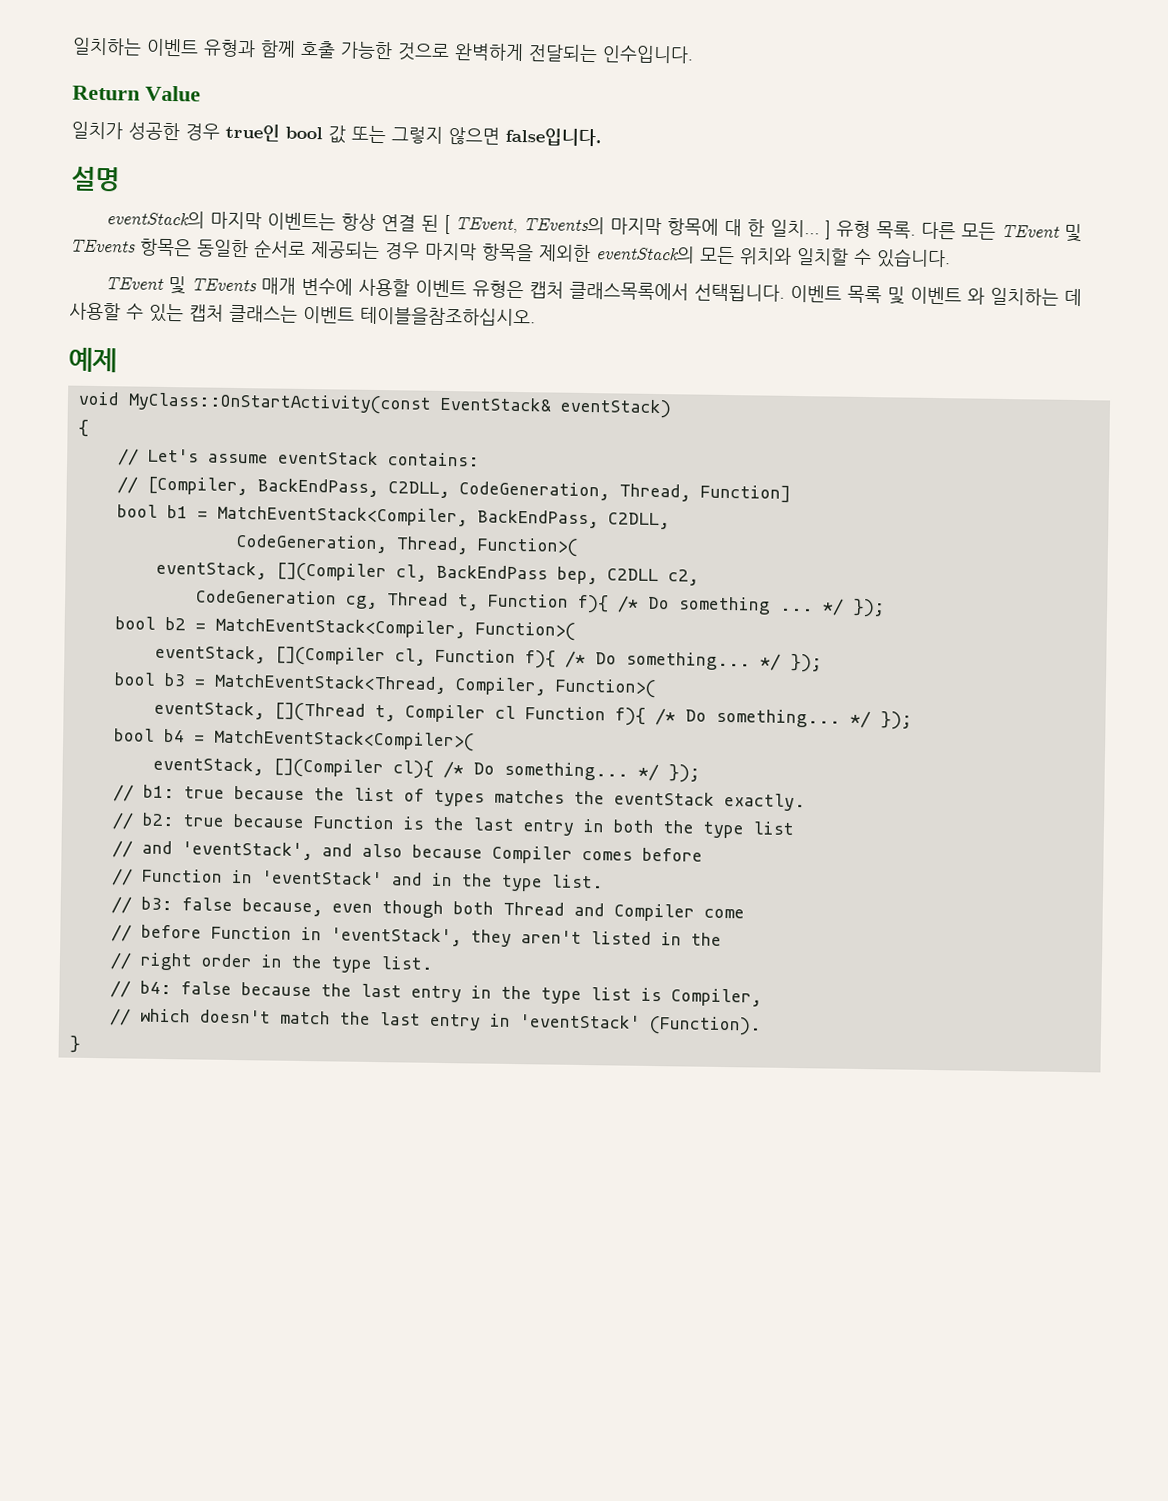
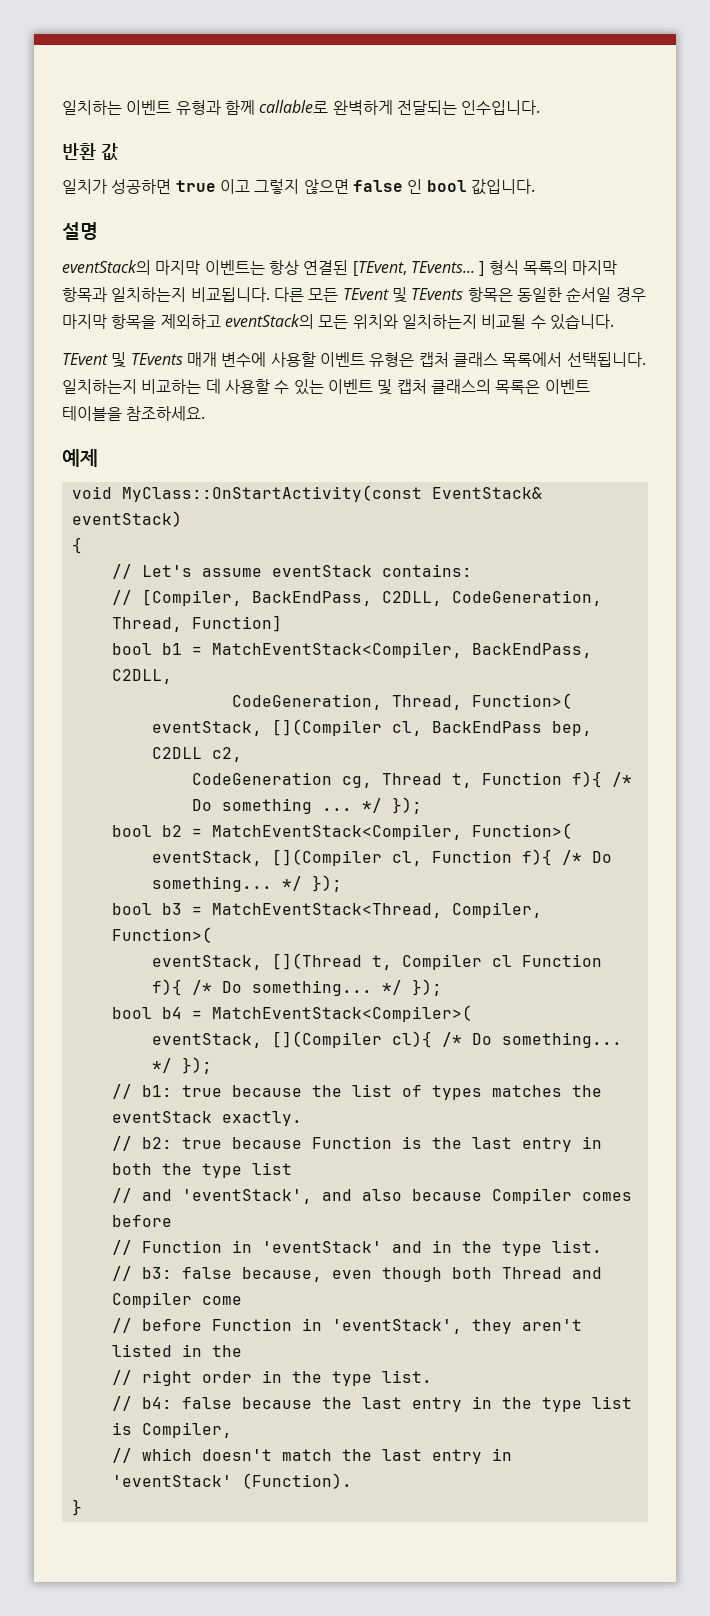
- 일치하는 이벤트 유형과 함께 호출 가능한 것으로 완벽하게 전달되는 인수입니다.
+ 일치하는 이벤트 유형과 함께 callable로 완벽하게 전달되는 인수입니다.
- Return Value
+ 반환 값
- 일치가 성공한 경우 true인 bool 값 또는 그렇지 않으면 false입니다.
+ 일치가 성공하면 true 이고 그렇지 않으면 false 인 bool 값입니다.
- eventStack의 마지막 이벤트는 항상 연결 된 [ TEvent, TEvents의 마지막 항목에 대 한 일치... ] 유형 목록.
+ eventStack의 마지막 이벤트는 항상 연결된 [TEvent, TEvents... ] 형식 목록의 마지막 항목과 일치하는지 비교됩니다.
- 다른 모든 TEvent 및 TEvents 항목은 동일한 순서로 제공되는 경우 마지막 항목을 제외한 eventStack의 모든 위치와 일치할 수 있습니다.
+ 다른 모든 TEvent 및 TEvents 항목은 동일한 순서일 경우 마지막 항목을 제외하고 eventStack의 모든 위치와 일치하는지 비교될 수 있습니다.
- TEvent 및 TEvents 매개 변수에 사용할 이벤트 유형은 캡처 클래스목록에서 선택됩니다. 이벤트 목록 및 이벤트 와 일치하는 데 사용할 수 있는 캡처 클래스는 이벤트 테이블을참조하십시오.
+ TEvent 및 TEvents 매개 변수에 사용할 이벤트 유형은 캡처 클래스 목록에서 선택됩니다. 일치하는지 비교하는 데 사용할 수 있는 이벤트 및 캡처 클래스의 목록은 이벤트 테이블을 참조하세요.

